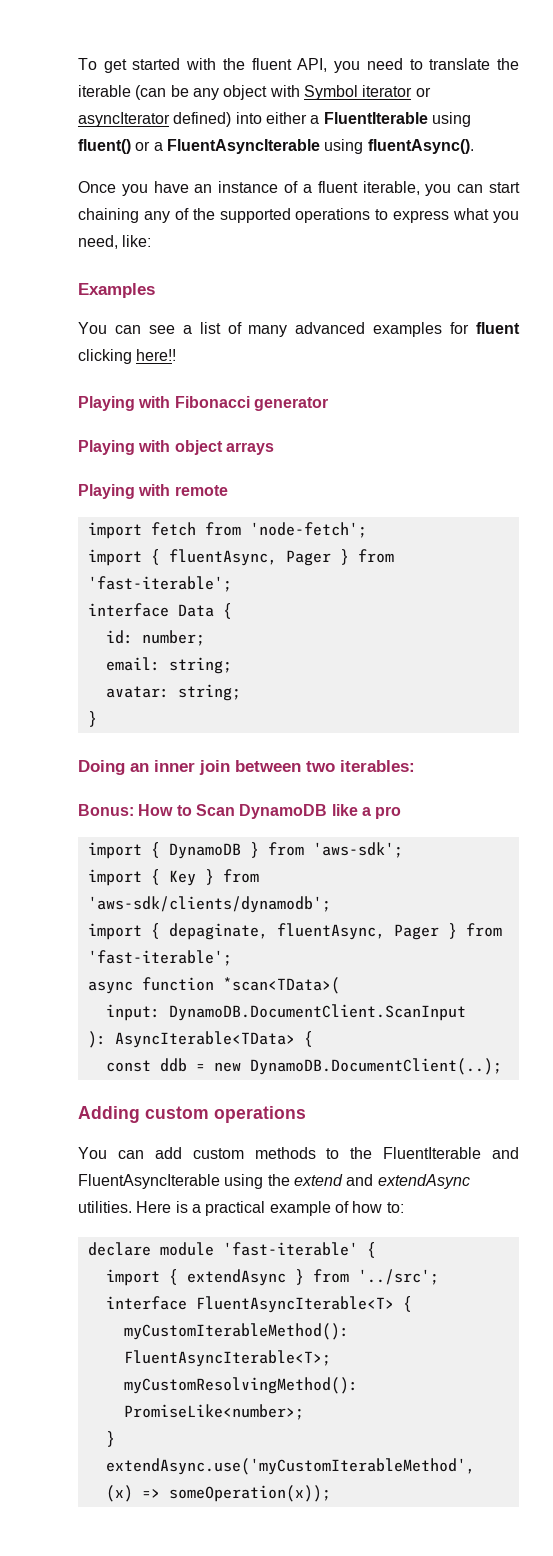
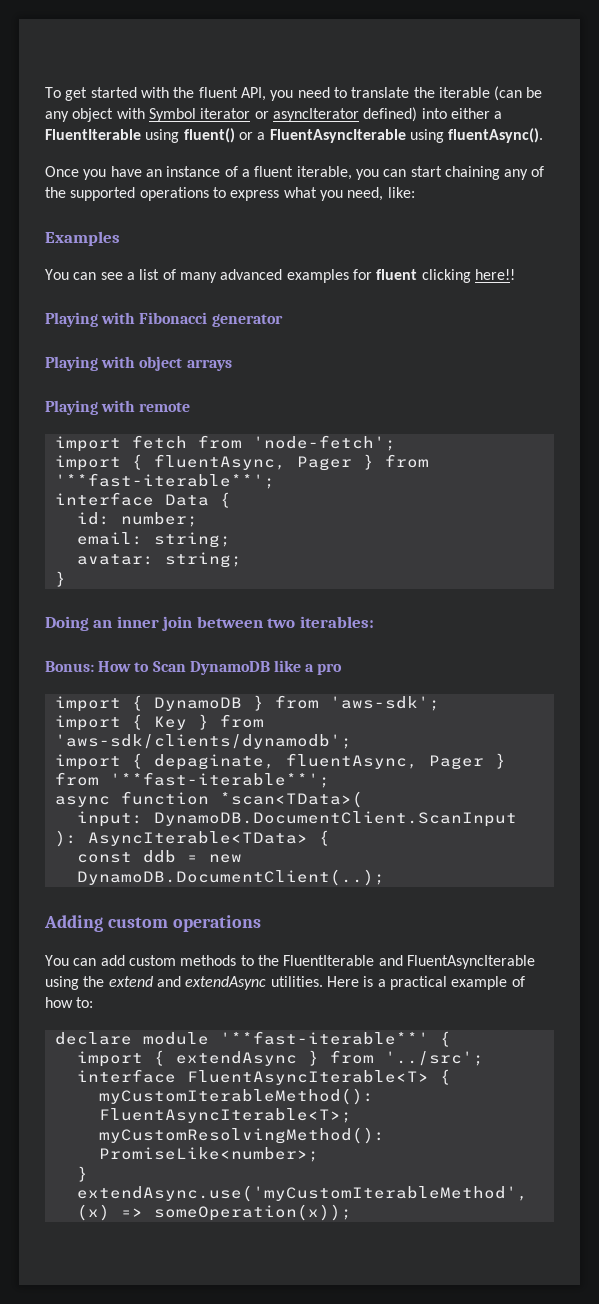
- import { fluentAsync, Pager } from 'fast-iterable';
+ import { fluentAsync, Pager } from '**fast-iterable**';
- import { depaginate, fluentAsync, Pager } from 'fast-iterable';
+ import { depaginate, fluentAsync, Pager } from '**fast-iterable**';
- declare module 'fast-iterable' {
+ declare module '**fast-iterable**' {

